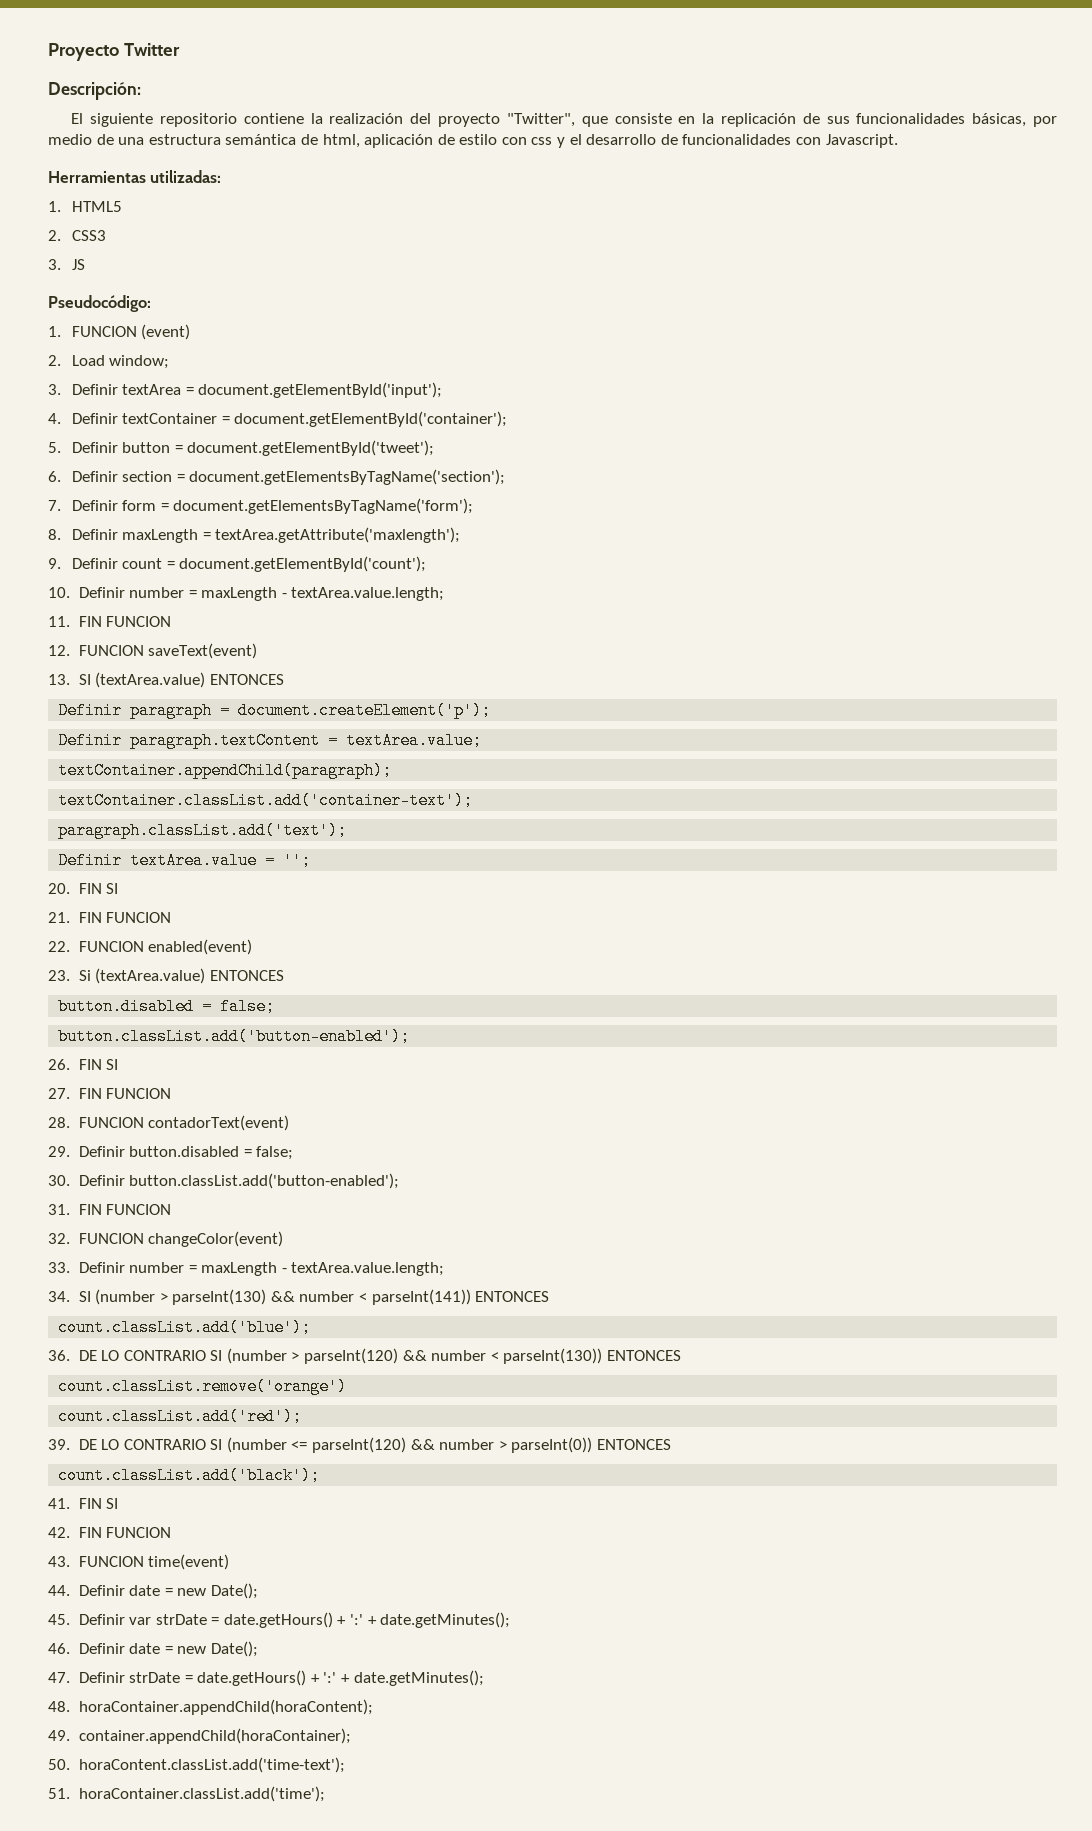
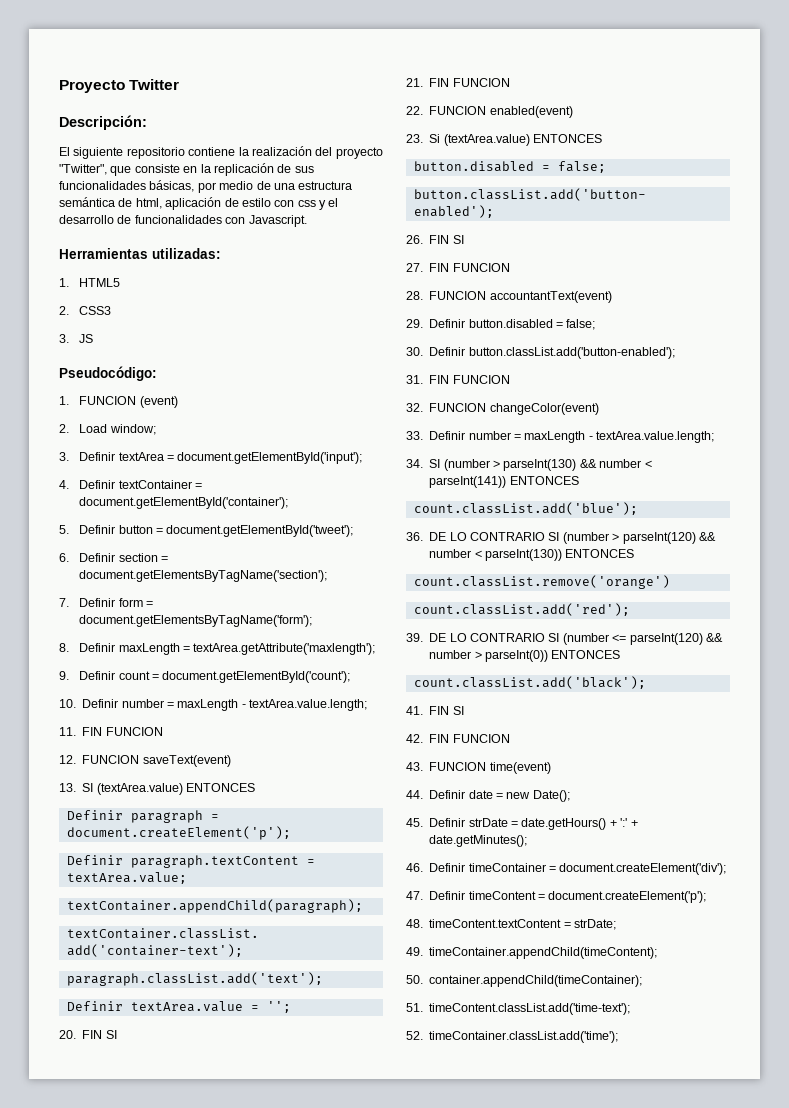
- 28. FUNCION contadorText(event)
+ 28. FUNCION accountantText(event)
- 45. Definir var strDate = date.getHours() + ':' + date.getMinutes();
+ 45. Definir strDate = date.getHours() + ':' + date.getMinutes();
- 46. Definir date = new Date();
- 47. Definir strDate = date.getHours() + ':' + date.getMinutes();
- 48. horaContainer.appendChild(horaContent);
+ 46. Definir timeContainer = document.createElement('div');
+ 47. Definir timeContent = document.createElement('p');
+ 48. timeContent.textContent = strDate;
- 49. container.appendChild(horaContainer);
+ 49. timeContainer.appendChild(timeContent);
- 50. horaContent.classList.add('time-text');
+ 50. container.appendChild(timeContainer);
- 51. horaContainer.classList.add('time');
+ 51. timeContent.classList.add('time-text');
+ 52. timeContainer.classList.add('time');

